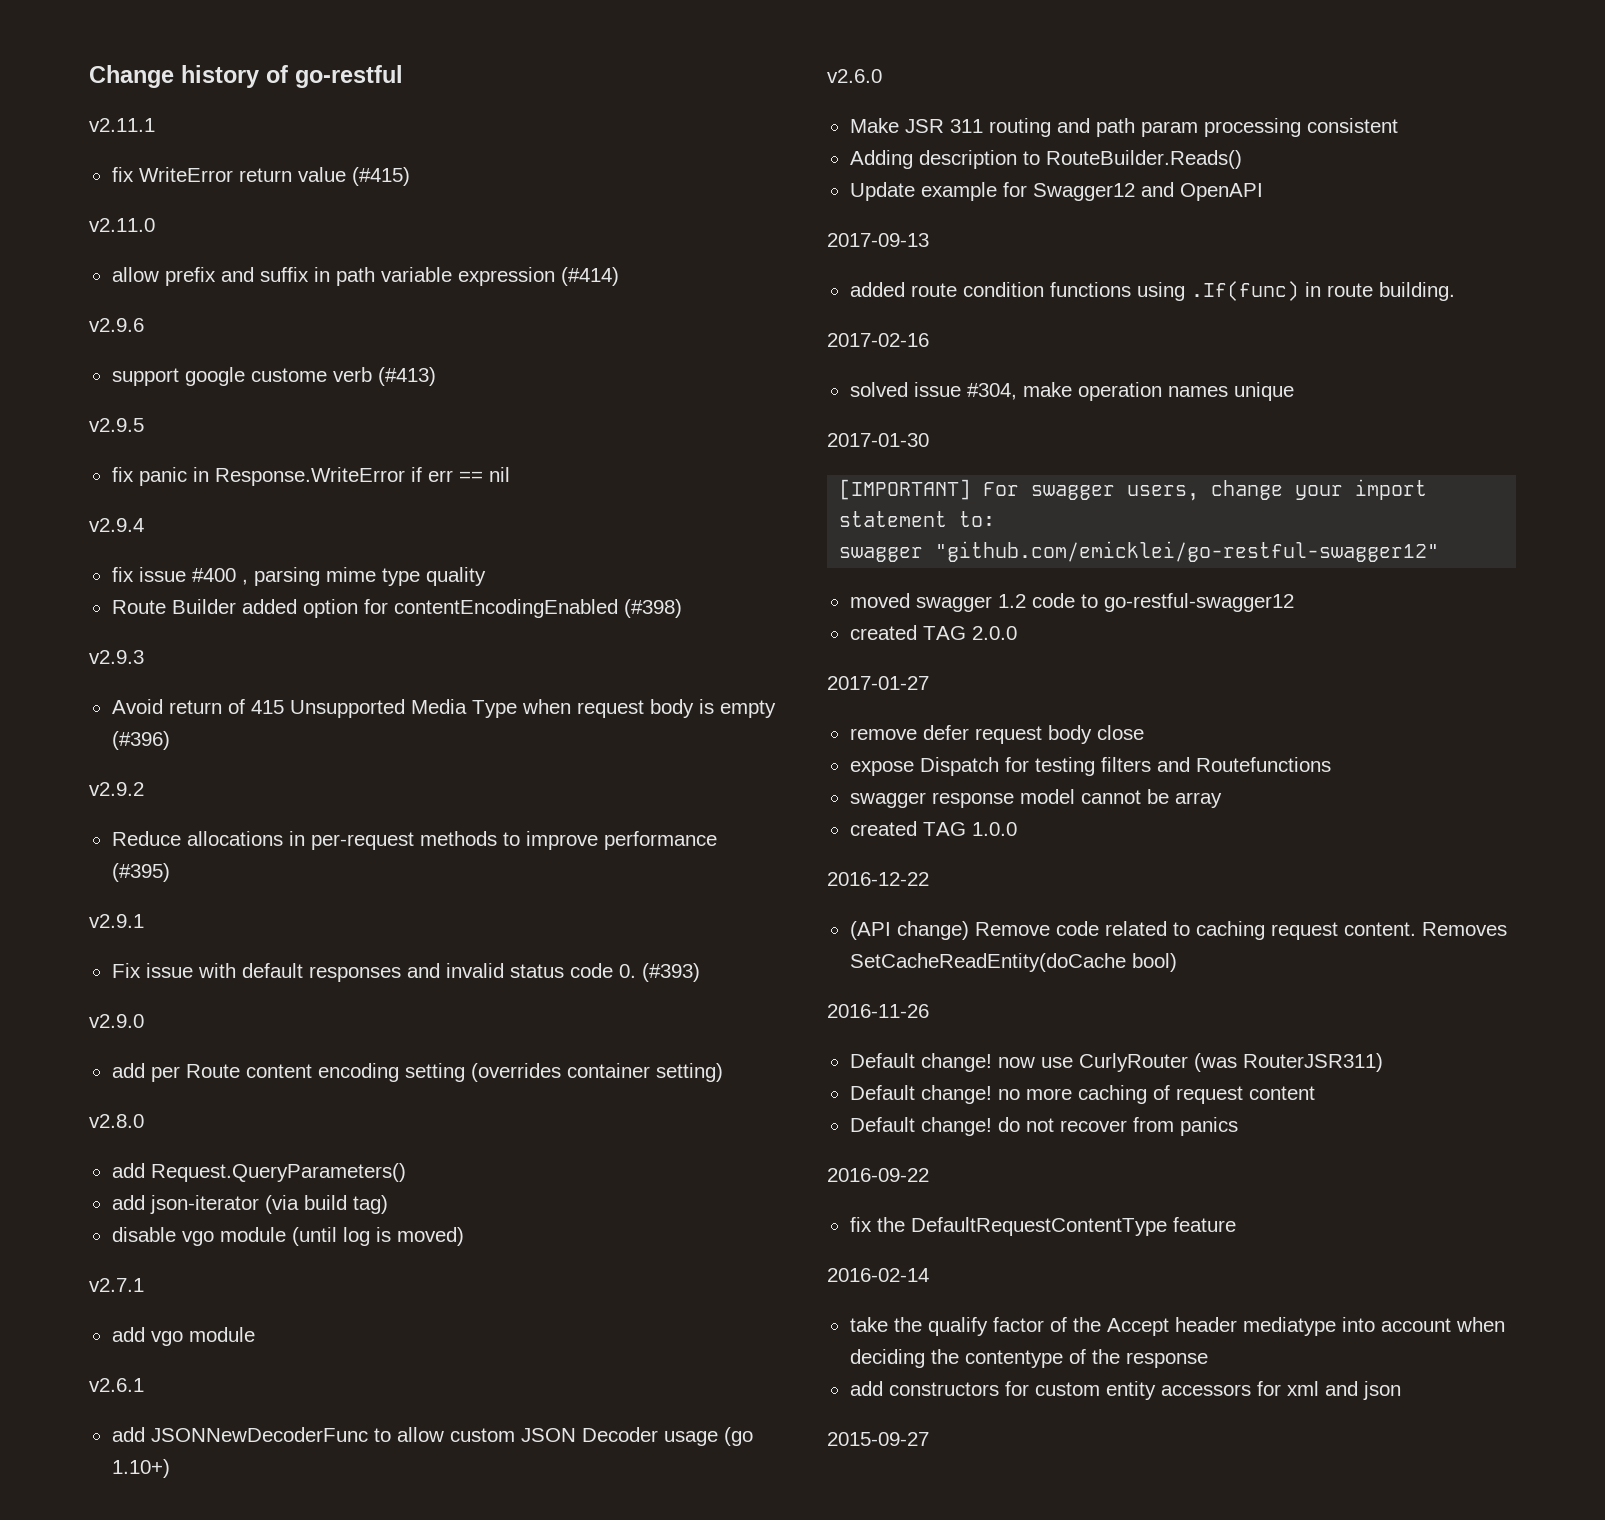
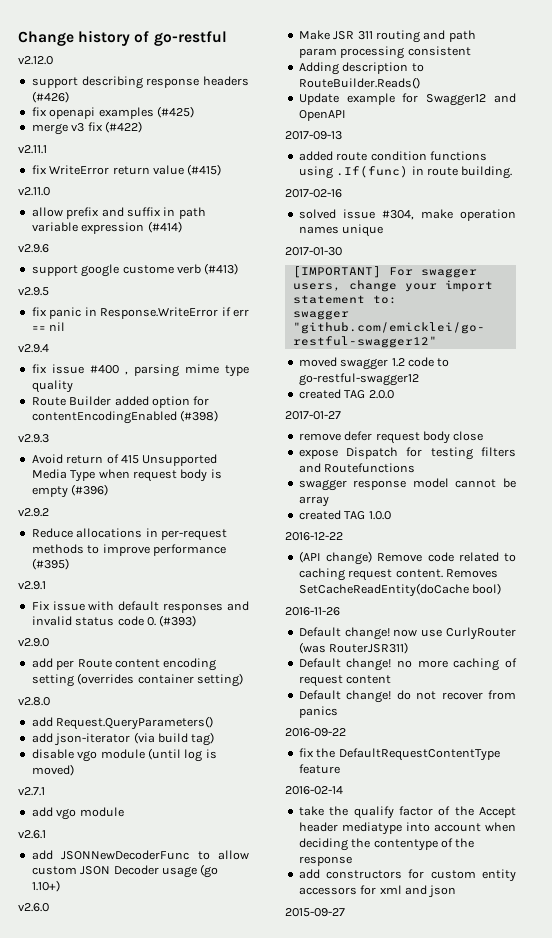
+ v2.12.0
+ support describing response headers (#426)
+ fix openapi examples (#425)
+ merge v3 fix (#422)

